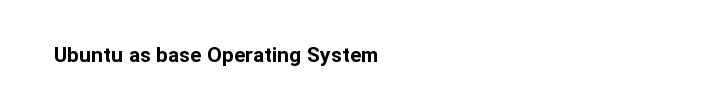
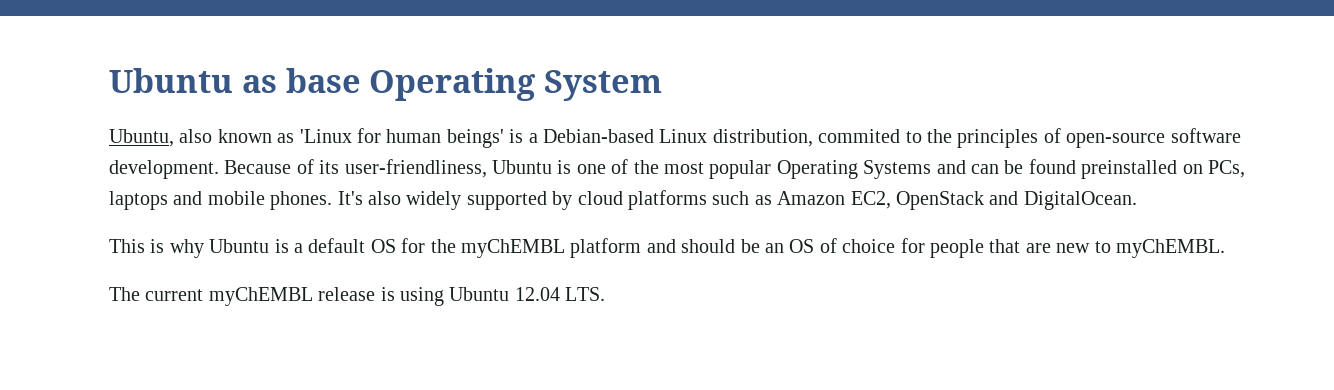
+ Ubuntu, also known as 'Linux for human beings' is a Debian-based Linux distribution, commited to the principles of open-source software development. Because of its user-friendliness, Ubuntu is one of the most popular Operating Systems and can be found preinstalled on PCs, laptops and mobile phones. It's also widely supported by cloud platforms such as Amazon EC2, OpenStack and DigitalOcean.
+ This is why Ubuntu is a default OS for the myChEMBL platform and should be an OS of choice for people that are new to myChEMBL.
+ The current myChEMBL release is using Ubuntu 12.04 LTS.

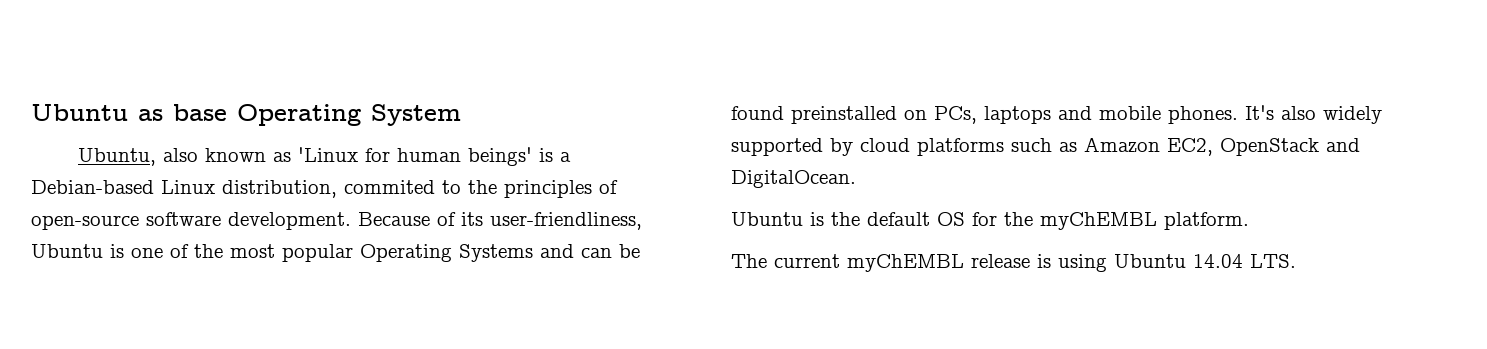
- This is why Ubuntu is a default OS for the myChEMBL platform and should be an OS of choice for people that are new to myChEMBL.
+ Ubuntu is the default OS for the myChEMBL platform.
- The current myChEMBL release is using Ubuntu 12.04 LTS.
+ The current myChEMBL release is using Ubuntu 14.04 LTS.

